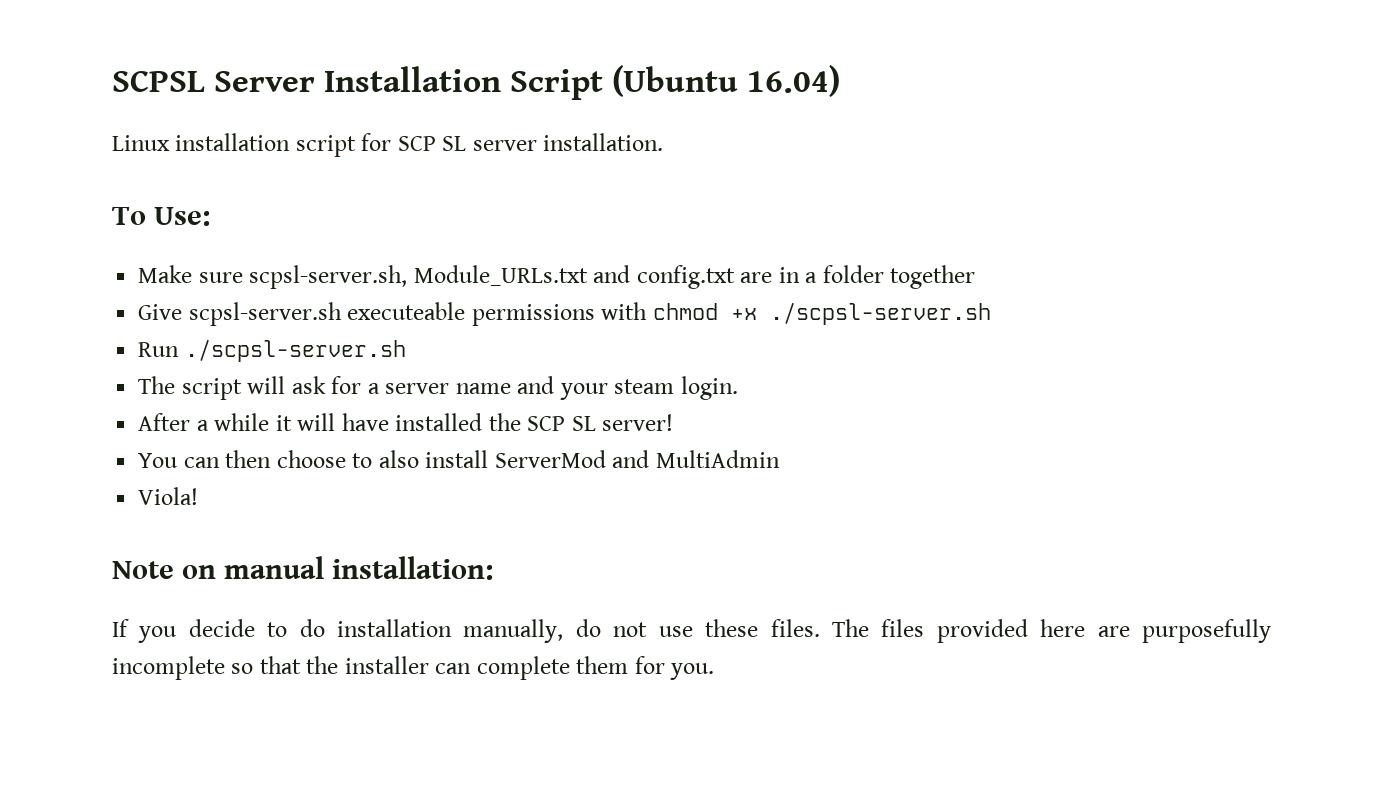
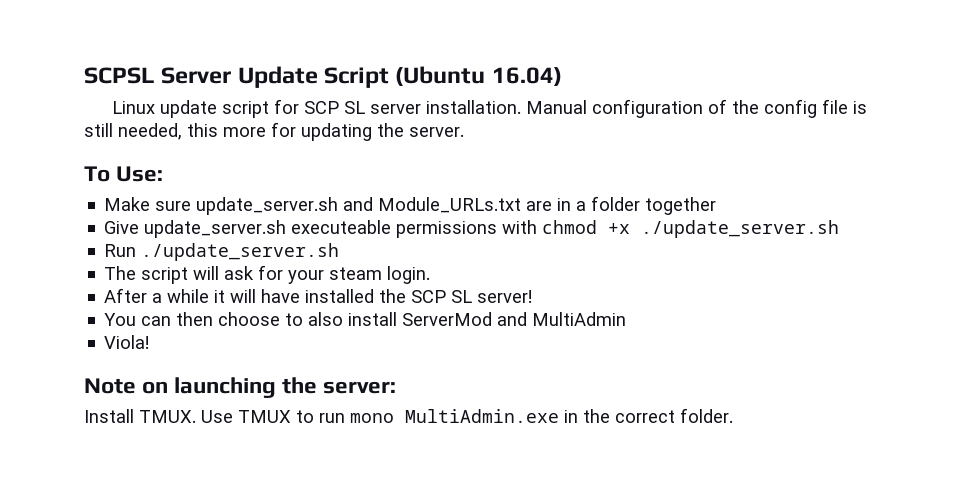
- SCPSL Server Installation Script (Ubuntu 16.04)
+ SCPSL Server Update Script (Ubuntu 16.04)
- Linux installation script for SCP SL server installation.
+ Linux update script for SCP SL server installation. Manual configuration of the config file is still needed, this more for updating the server.
- Make sure scpsl-server.sh, Module_URLs.txt and config.txt are in a folder together
+ Make sure update_server.sh and Module_URLs.txt are in a folder together
- Give scpsl-server.sh executeable permissions with chmod +x ./scpsl-server.sh
+ Give update_server.sh executeable permissions with chmod +x ./update_server.sh
- Run ./scpsl-server.sh
+ Run ./update_server.sh
- The script will ask for a server name and your steam login.
+ The script will ask for your steam login.
- Note on manual installation:
- If you decide to do installation manually, do not use these files. The files provided here are purposefully incomplete so that the installer can complete them for you.
+ Note on launching the server:
+ Install TMUX. Use TMUX to run mono MultiAdmin.exe in the correct folder.

